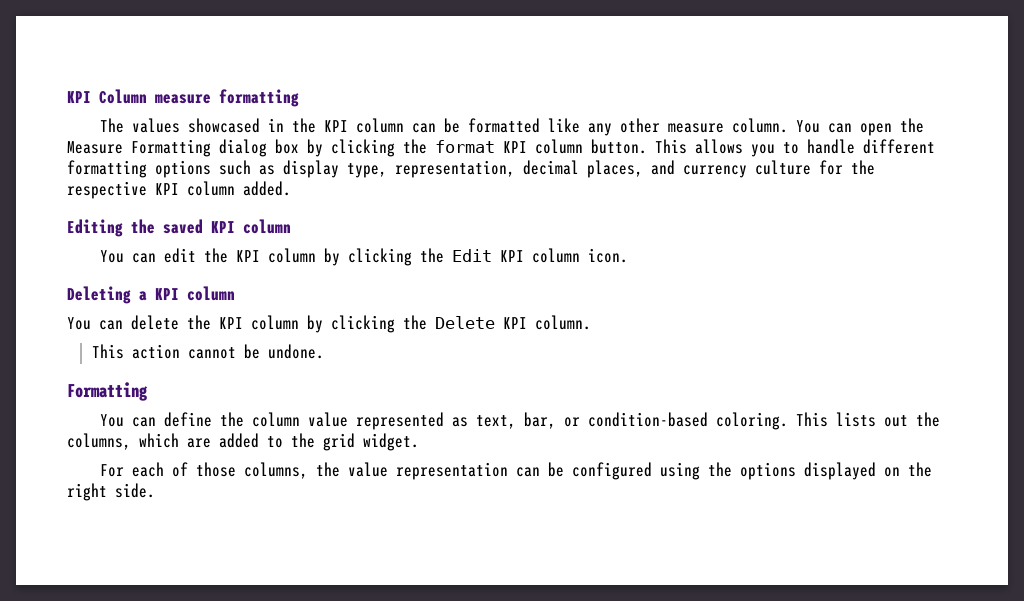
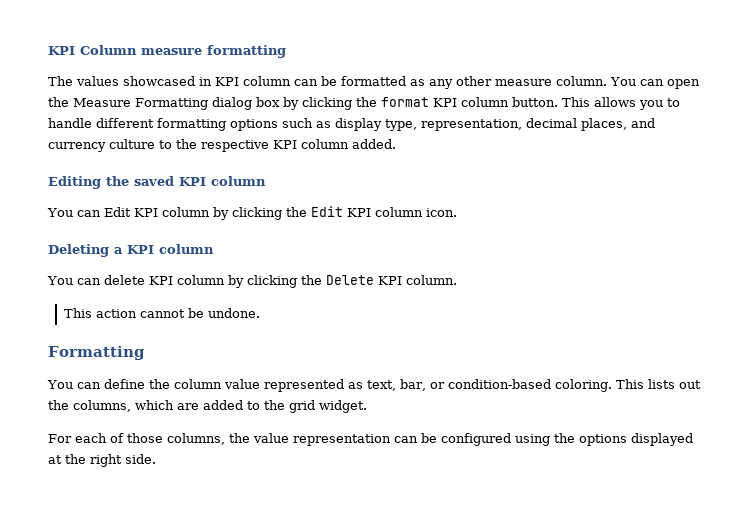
- The values showcased in the KPI column can be formatted like any other measure column.
+ The values showcased in KPI column can be formatted as any other measure column.
- This allows you to handle different formatting options such as display type, representation, decimal places, and currency culture for the respective KPI column added.
+ This allows you to handle different formatting options such as display type, representation, decimal places, and currency culture to the respective KPI column added.
- You can edit the KPI column by clicking the Edit KPI column icon.
+ You can Edit KPI column by clicking the Edit KPI column icon.
- You can delete the KPI column by clicking the Delete KPI column.
+ You can delete KPI column by clicking the Delete KPI column.
- For each of those columns, the value representation can be configured using the options displayed on the right side.
+ For each of those columns, the value representation can be configured using the options displayed at the right side.

